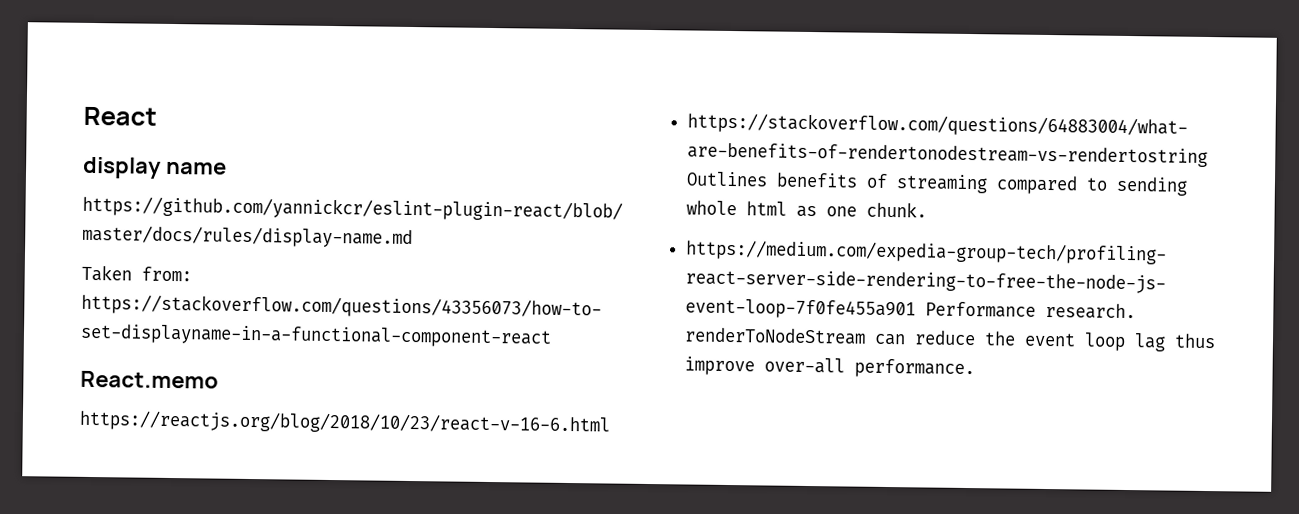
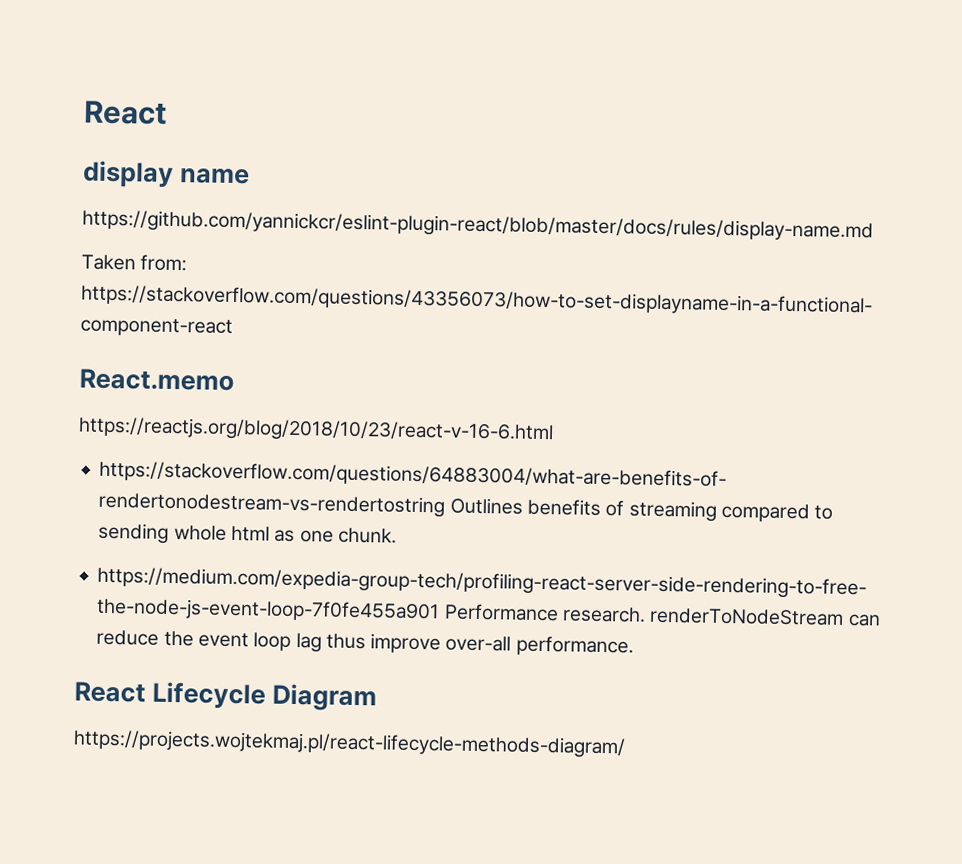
+ React Lifecycle Diagram
+ https://projects.wojtekmaj.pl/react-lifecycle-methods-diagram/

